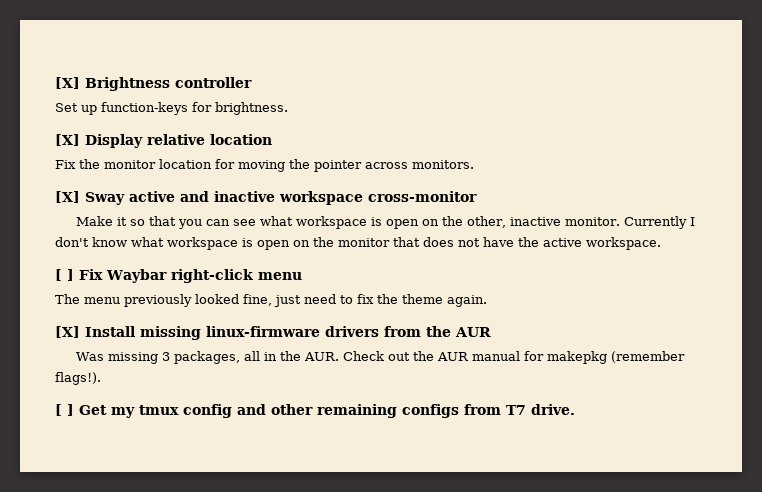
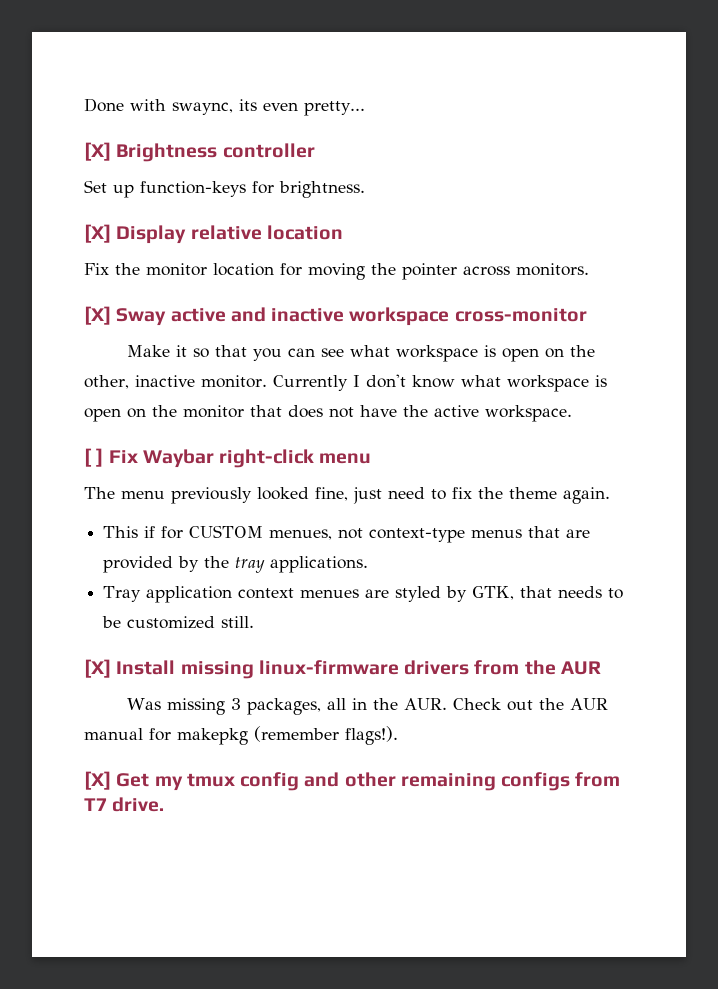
+ Done with swaync, its even pretty...
+ This if for CUSTOM menues, not context-type menus that are provided by the tray applications.
+ Tray application context menues are styled by GTK, that needs to be customized still.
- [ ] Get my tmux config and other remaining configs from T7 drive.
+ [X] Get my tmux config and other remaining configs from T7 drive.

